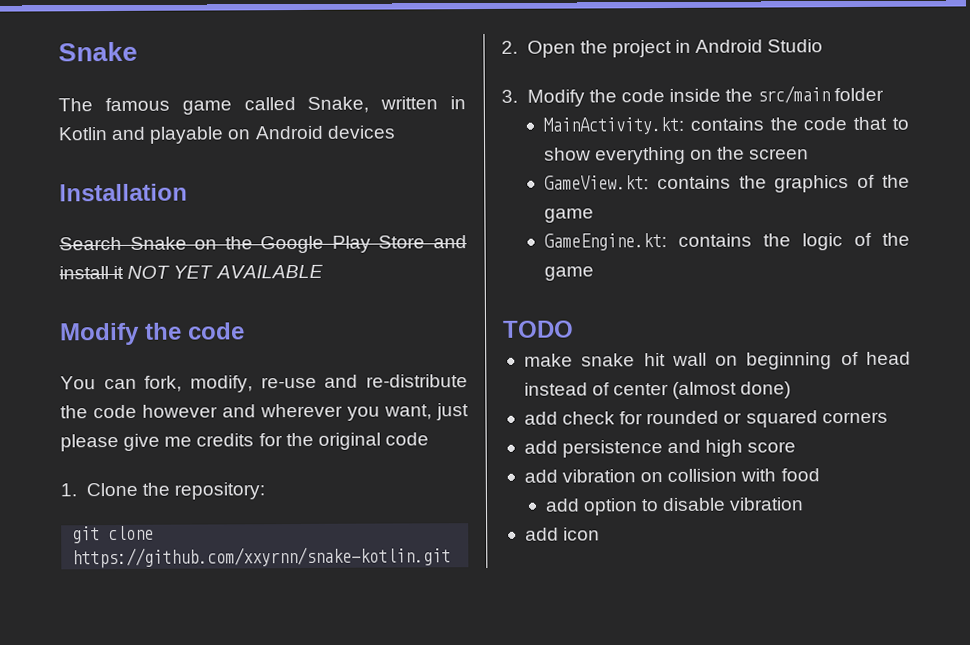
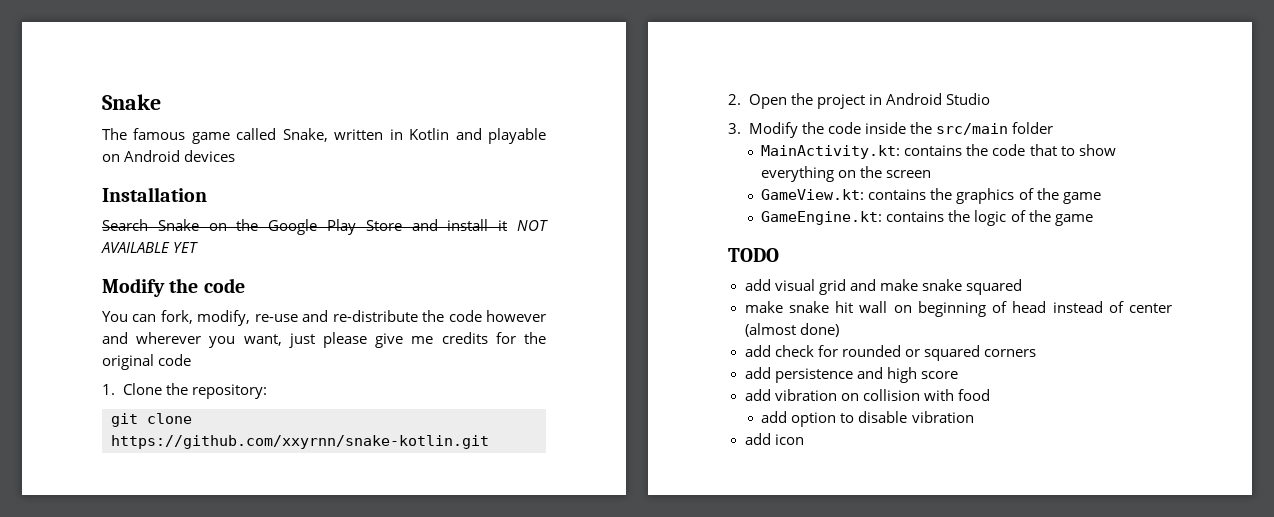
- Search Snake on the Google Play Store and install it NOT YET AVAILABLE
+ Search Snake on the Google Play Store and install it NOT AVAILABLE YET
+ add visual grid and make snake squared

